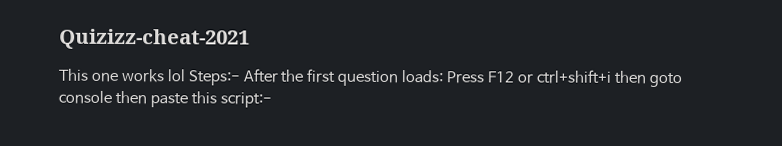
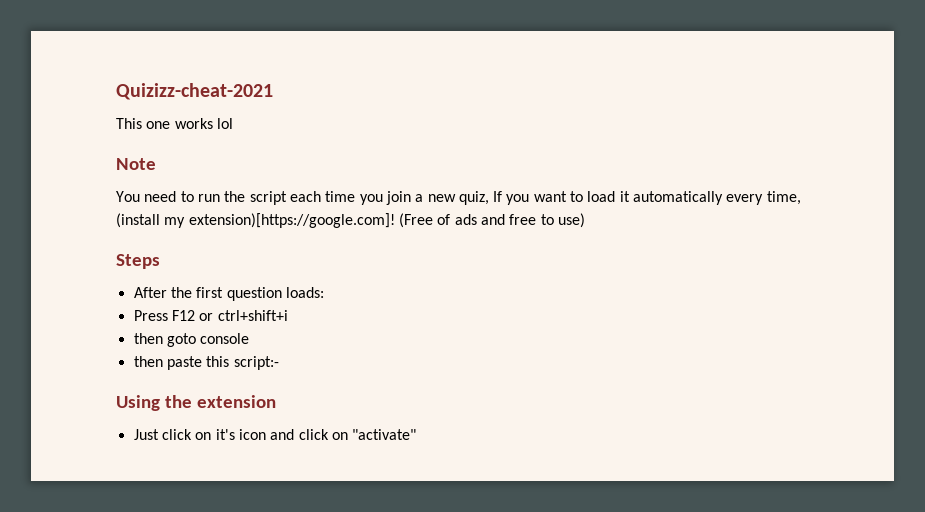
- This one works lol Steps:- After the first question loads: Press F12 or ctrl+shift+i then goto console then paste this script:-
+ This one works lol
+ Note
+ You need to run the script each time you join a new quiz, If you want to load it automatically every time, (install my extension)[https://google.com]! (Free of ads and free to use)
+ Steps
+ After the first question loads:
+ Press F12 or ctrl+shift+i
+ then goto console
+ then paste this script:-
+ Using the extension
+ Just click on it's icon and click on "activate"

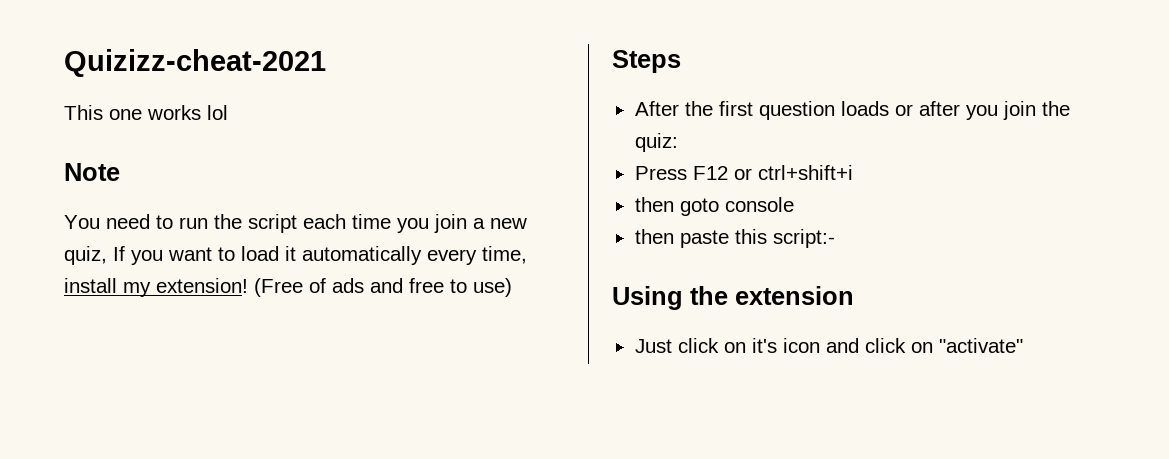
- You need to run the script each time you join a new quiz, If you want to load it automatically every time, (install my extension)[https://google.com]!
+ You need to run the script each time you join a new quiz, If you want to load it automatically every time, install my extension!
- After the first question loads:
+ After the first question loads or after you join the quiz:

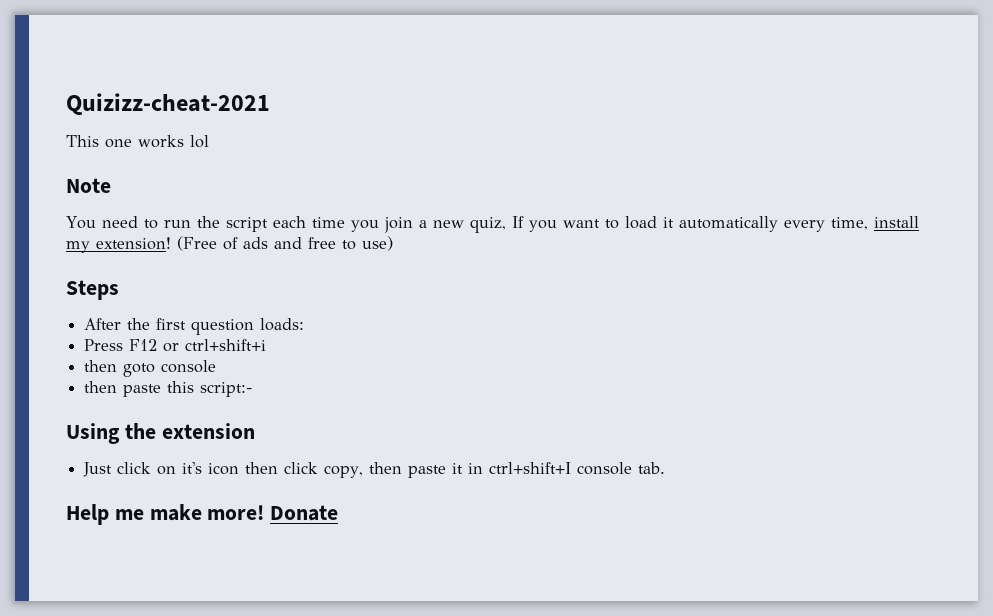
- After the first question loads or after you join the quiz:
+ After the first question loads:
- Just click on it's icon and click on "activate"
+ Just click on it's icon then click copy, then paste it in ctrl+shift+I console tab.
+ Help me make more! Donate

